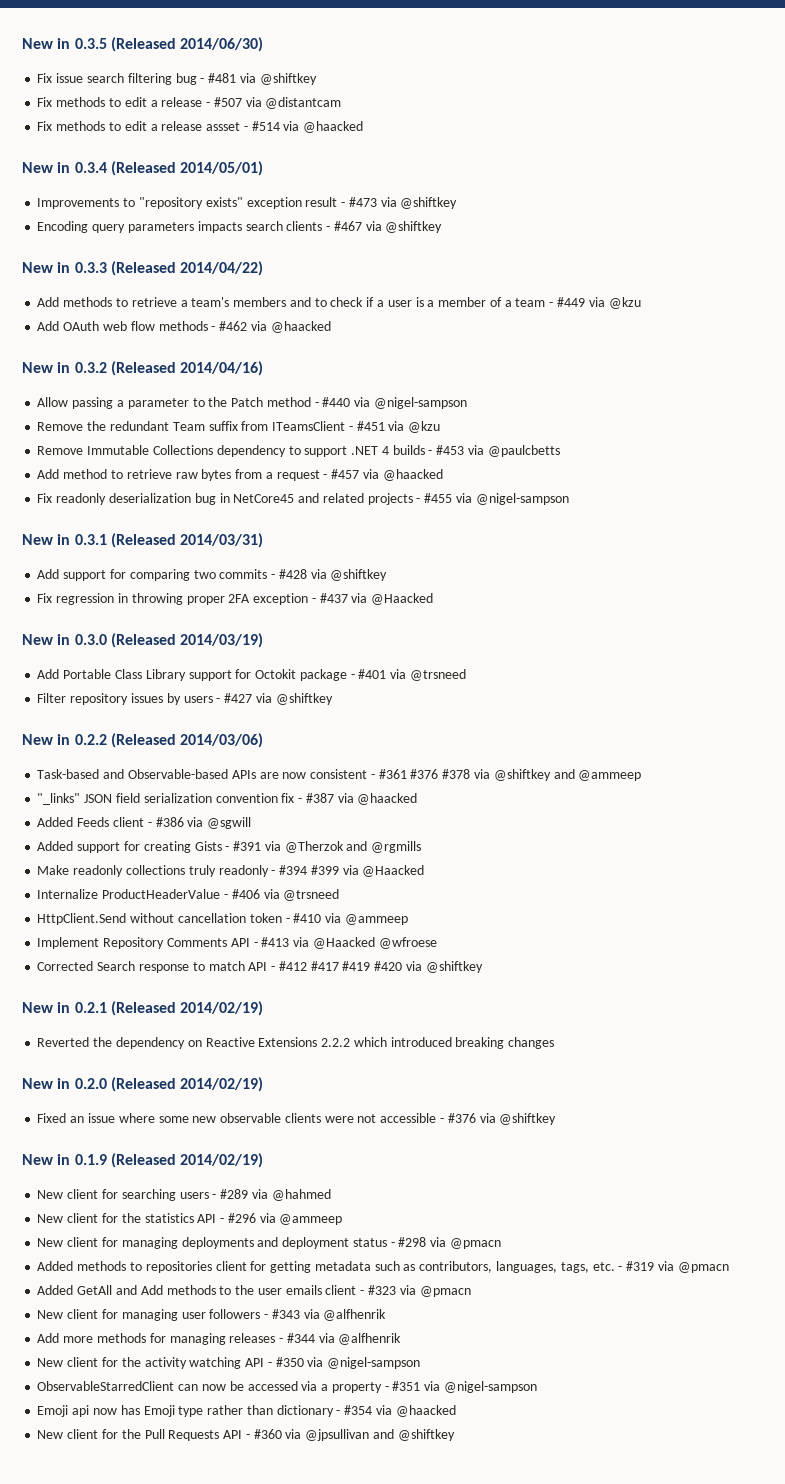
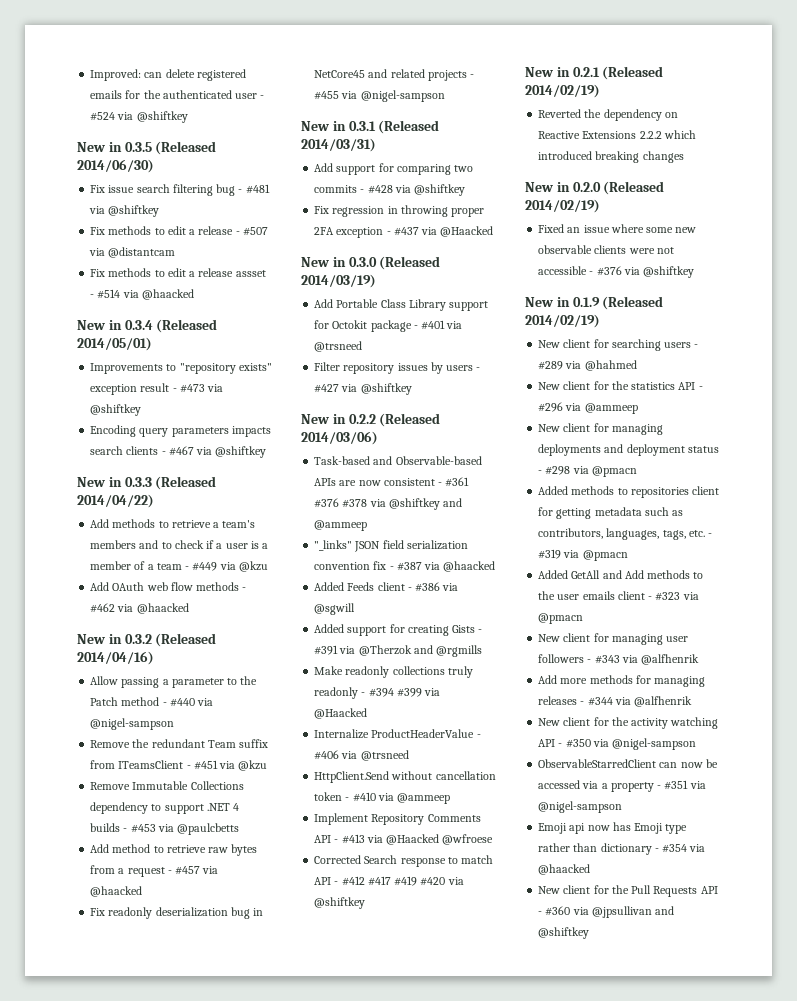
+ Improved: can delete registered emails for the authenticated user - #524 via @shiftkey

